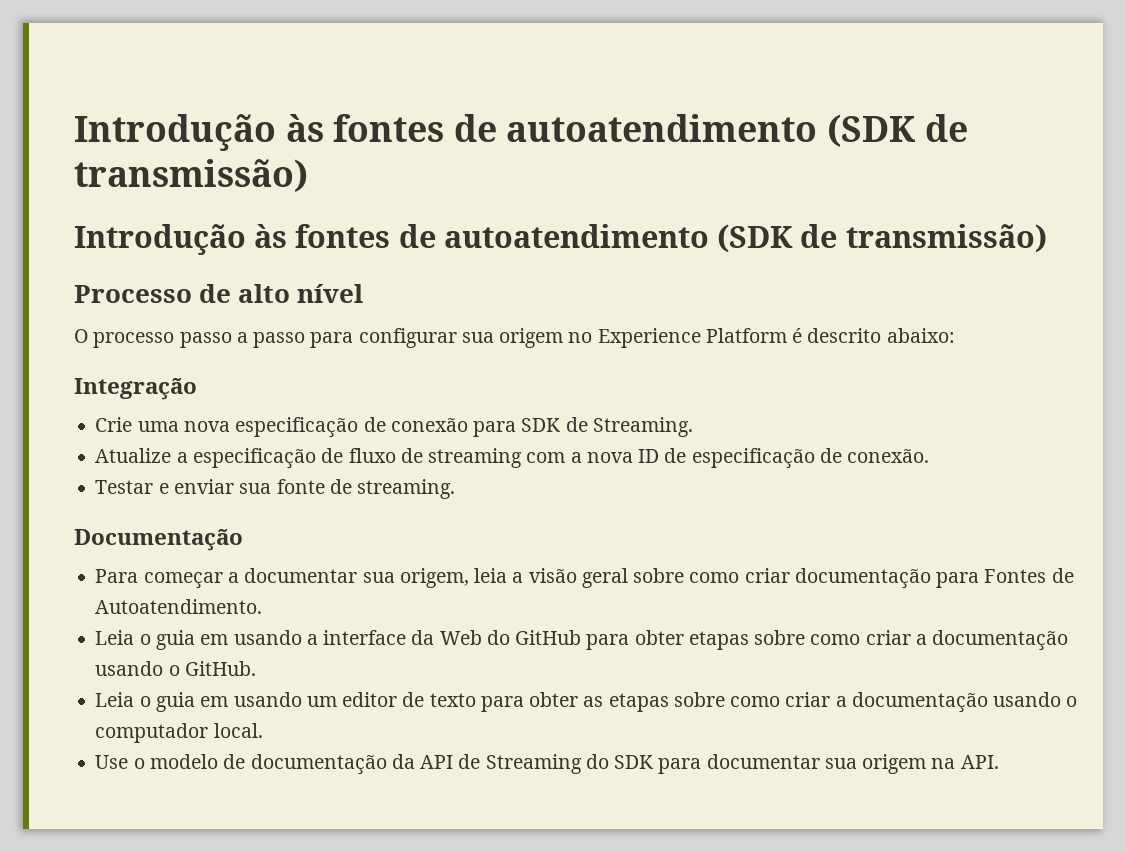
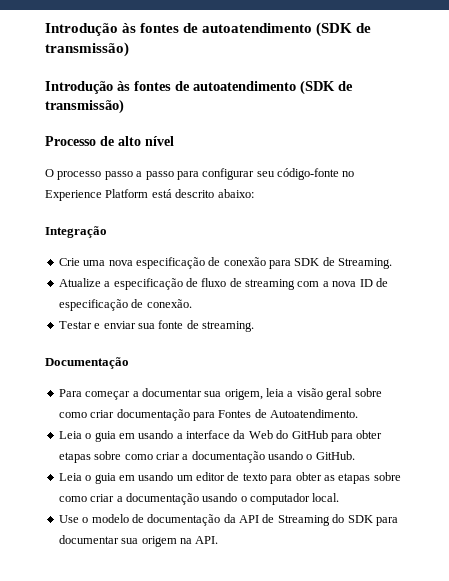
- O processo passo a passo para configurar sua origem no Experience Platform é descrito abaixo:
+ O processo passo a passo para configurar seu código-fonte no Experience Platform está descrito abaixo:

